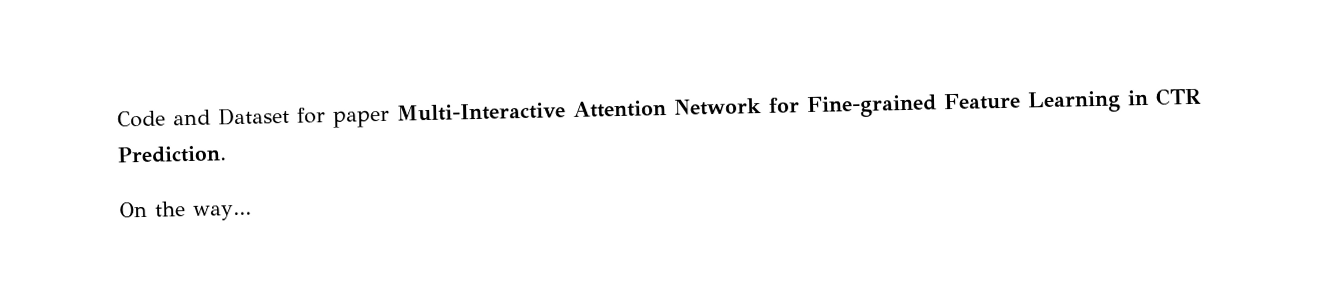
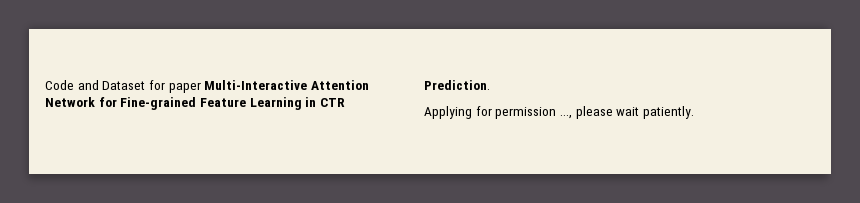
- On the way...
+ Applying for permission ..., please wait patiently.

